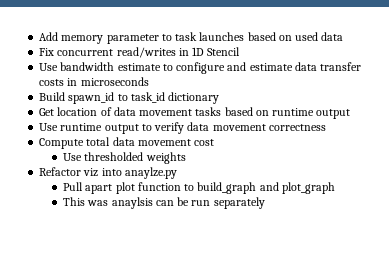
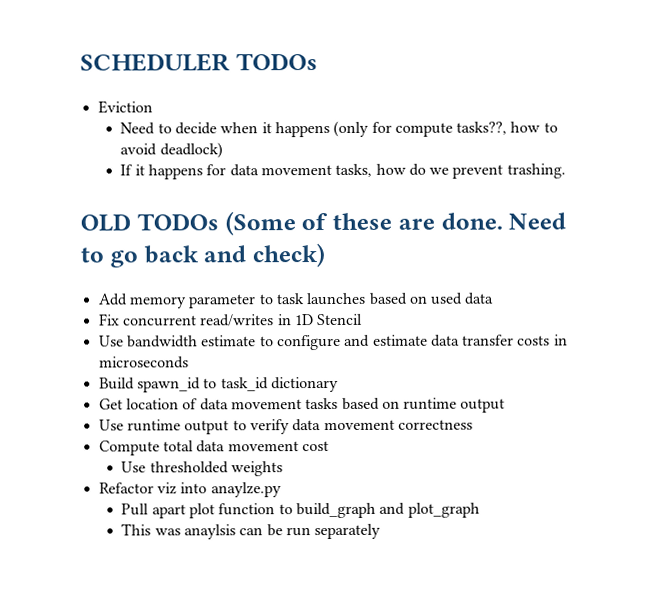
+ SCHEDULER TODOs
+ Eviction
+ Need to decide when it happens (only for compute tasks??, how to avoid deadlock)
+ If it happens for data movement tasks, how do we prevent trashing.
+ OLD TODOs (Some of these are done. Need to go back and check)

